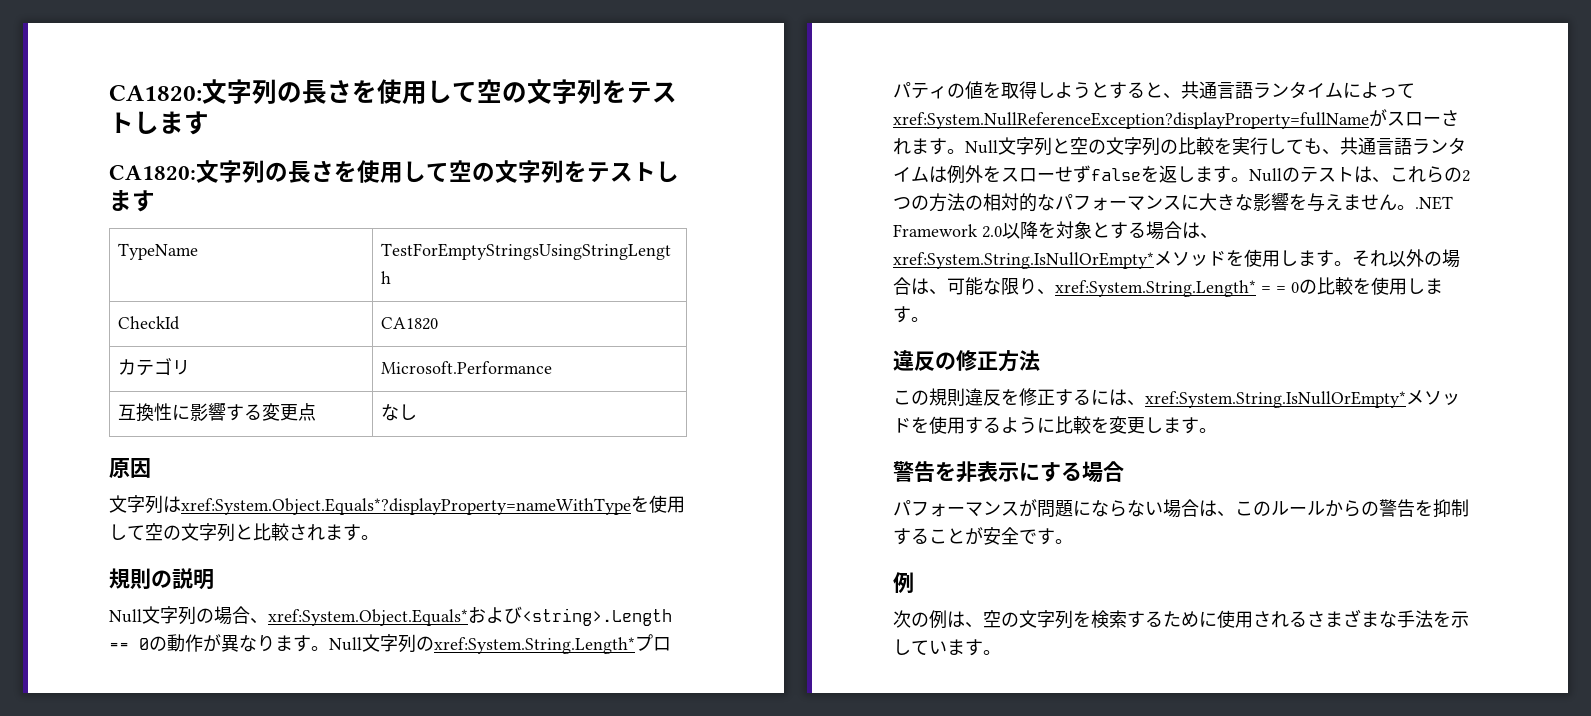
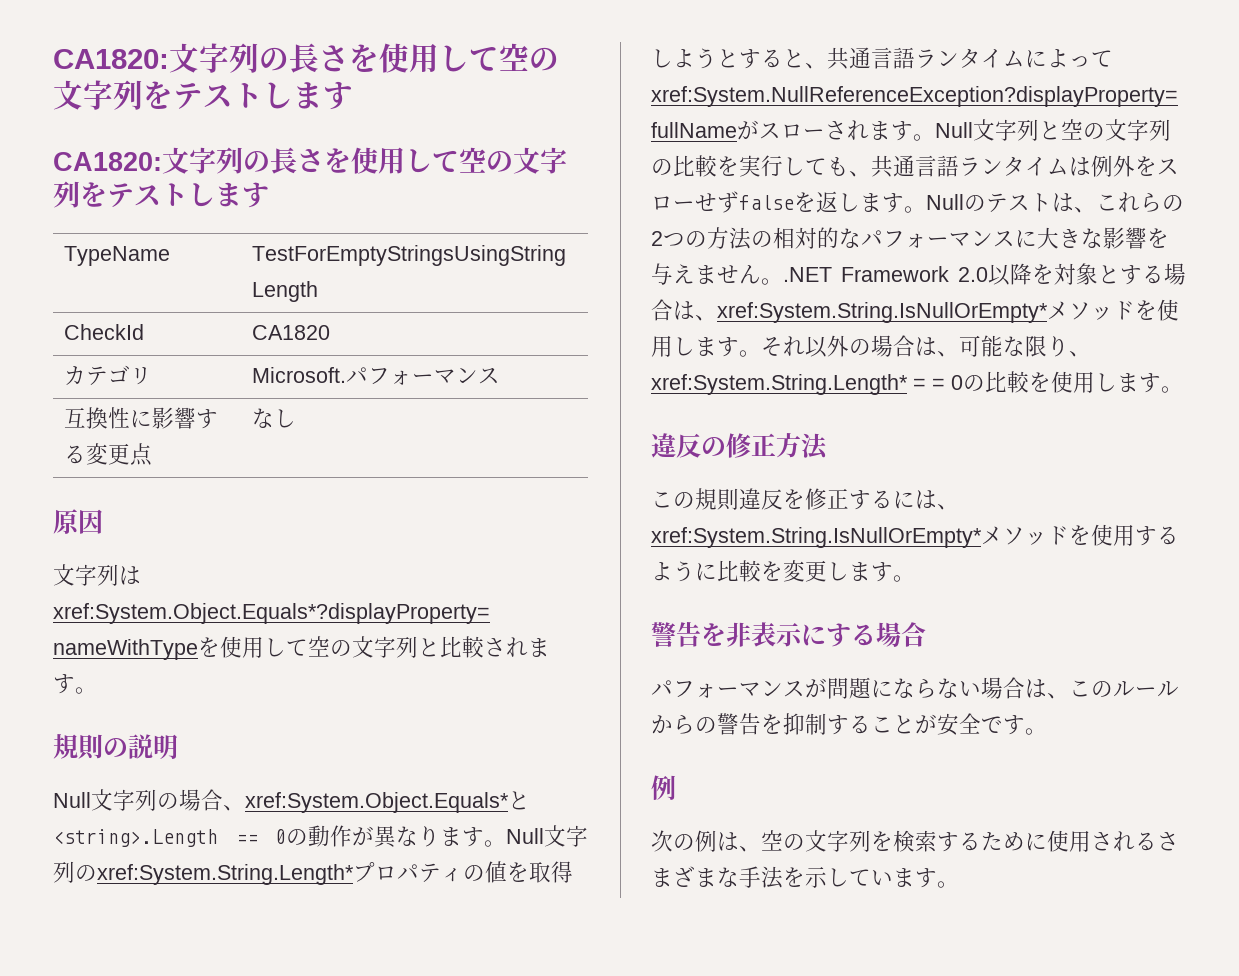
- カテゴリ | Microsoft.Performance
+ カテゴリ | Microsoft.パフォーマンス
- Null文字列の場合、xref:System.Object.Equals*および<string>.Length == 0の動作が異なります。
+ Null文字列の場合、xref:System.Object.Equals*と<string>.Length == 0の動作が異なります。

